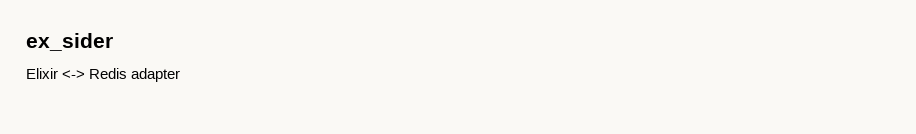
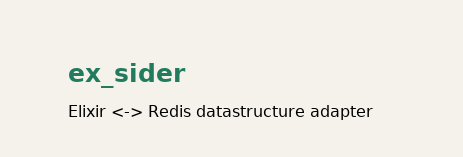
- Elixir <-> Redis adapter
+ Elixir <-> Redis datastructure adapter

